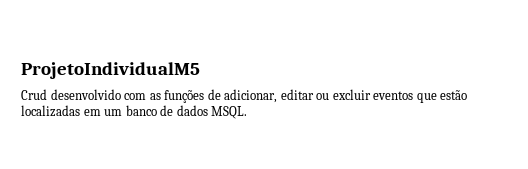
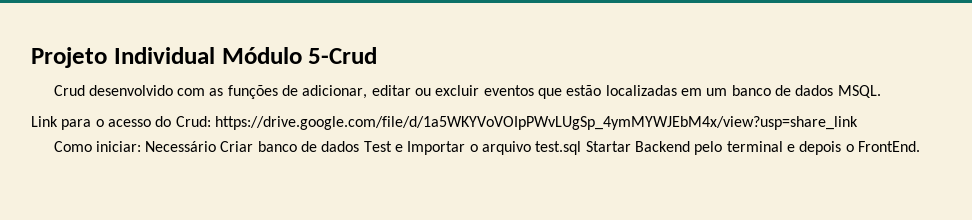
- ProjetoIndividualM5
+ Projeto Individual Módulo 5-Crud
+ Link para o acesso do Crud: https://drive.google.com/file/d/1a5WKYVoVOIpPWvLUgSp_4ymMYWJEbM4x/view?usp=share_link
+ Como iniciar: Necessário Criar banco de dados Test e Importar o arquivo test.sql Startar Backend pelo terminal e depois o FrontEnd.

